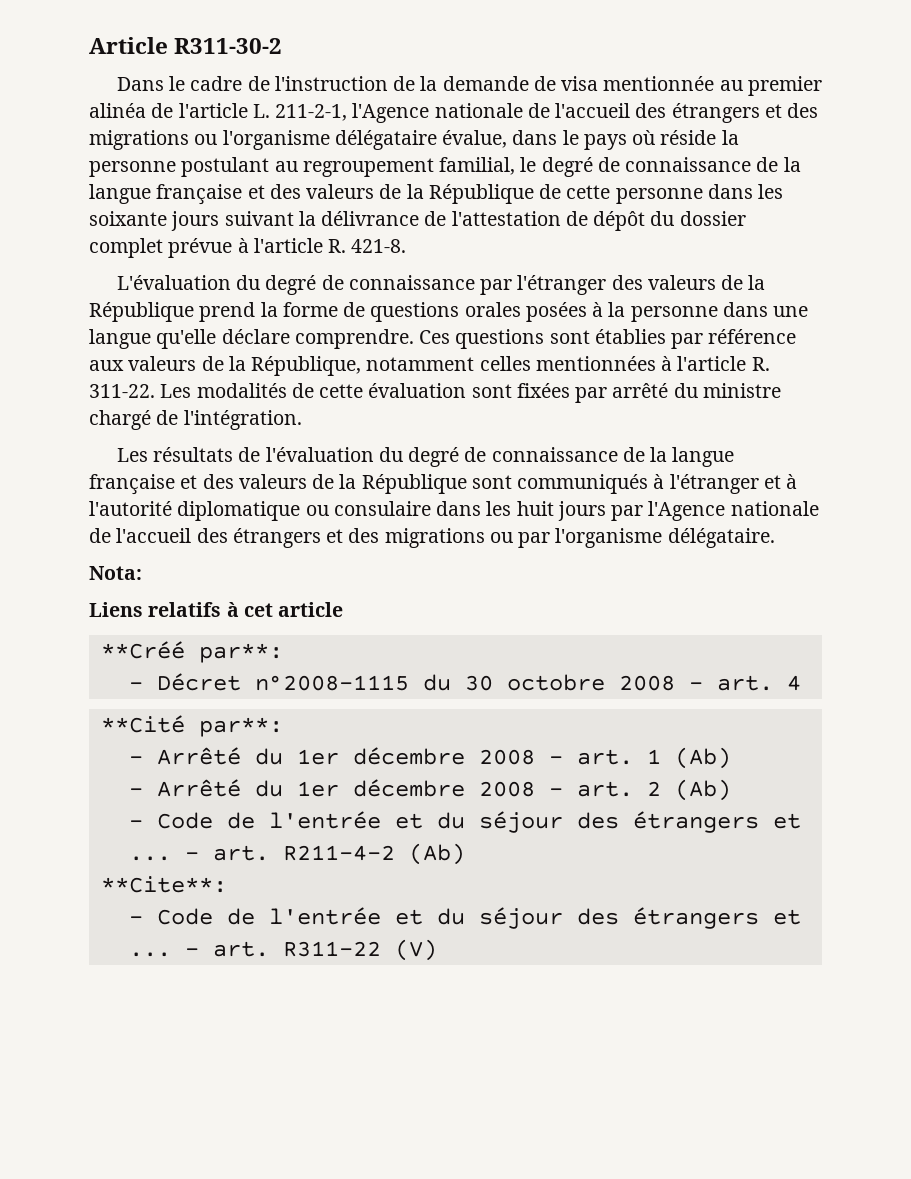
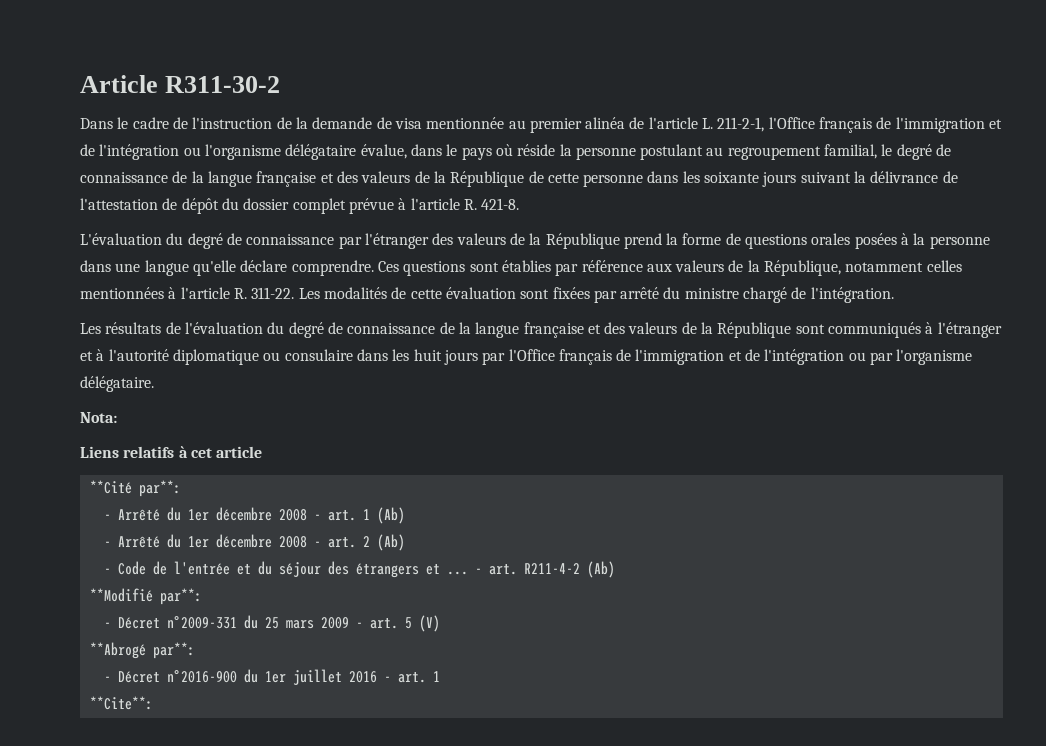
- Dans le cadre de l'instruction de la demande de visa mentionnée au premier alinéa de l'article L. 211-2-1, l'Agence nationale de l'accueil des étrangers et des migrations ou l'organisme délégataire évalue, dans le pays où réside la personne postulant au regroupement familial, le degré de connaissance de la langue française et des valeurs de la République de cette personne dans les soixante jours suivant la délivrance de l'attestation de dépôt du dossier complet prévue à l'article R. 421-8.
+ Dans le cadre de l'instruction de la demande de visa mentionnée au premier alinéa de l'article L. 211-2-1, l'Office français de l'immigration et de l'intégration ou l'organisme délégataire évalue, dans le pays où réside la personne postulant au regroupement familial, le degré de connaissance de la langue française et des valeurs de la République de cette personne dans les soixante jours suivant la délivrance de l'attestation de dépôt du dossier complet prévue à l'article R. 421-8.
- Les résultats de l'évaluation du degré de connaissance de la langue française et des valeurs de la République sont communiqués à l'étranger et à l'autorité diplomatique ou consulaire dans les huit jours par l'Agence nationale de l'accueil des étrangers et des migrations ou par l'organisme délégataire.
+ Les résultats de l'évaluation du degré de connaissance de la langue française et des valeurs de la République sont communiqués à l'étranger et à l'autorité diplomatique ou consulaire dans les huit jours par l'Office français de l'immigration et de l'intégration ou par l'organisme délégataire.
- **Créé par**:
- - Décret n°2008-1115 du 30 octobre 2008 - art. 4
- **Cite**:
- - Code de l'entrée et du séjour des étrangers et ... - art. R311-22 (V)
+ **Modifié par**:
+ - Décret n°2009-331 du 25 mars 2009 - art. 5 (V)
+ **Abrogé par**:
+ - Décret n°2016-900 du 1er juillet 2016 - art. 1
+ **Cite**:

